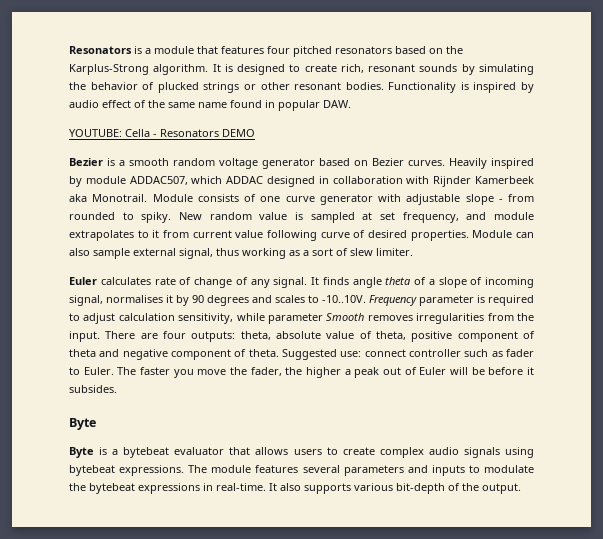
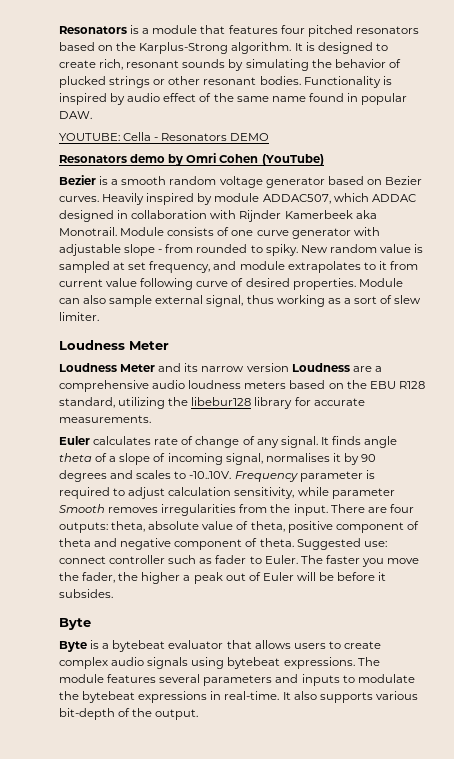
+ Resonators demo by Omri Cohen (YouTube)
  Module can also sample external signal, thus working as a sort of slew limiter.
+ Loudness Meter
+ Loudness Meter and its narrow version Loudness are a comprehensive audio loudness meters based on the EBU R128 standard, utilizing the libebur128 library for accurate measurements.

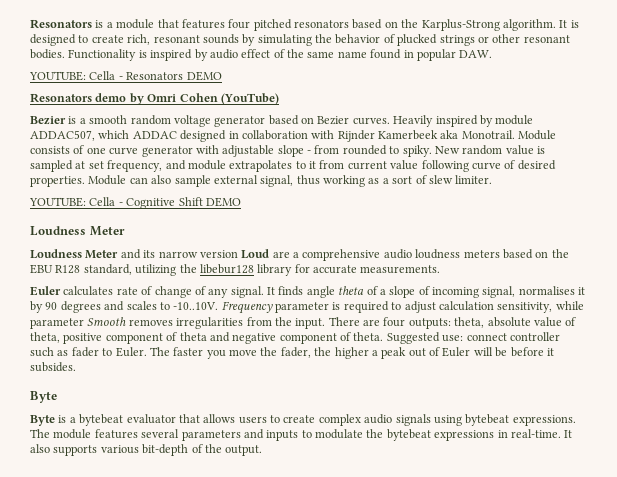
+ YOUTUBE: Cella - Cognitive Shift DEMO
- Loudness Meter and its narrow version Loudness are a comprehensive audio loudness meters based on the EBU R128 standard, utilizing the libebur128 library for accurate measurements.
+ Loudness Meter and its narrow version Loud are a comprehensive audio loudness meters based on the EBU R128 standard, utilizing the libebur128 library for accurate measurements.

